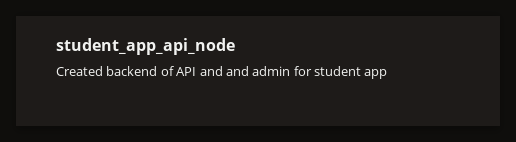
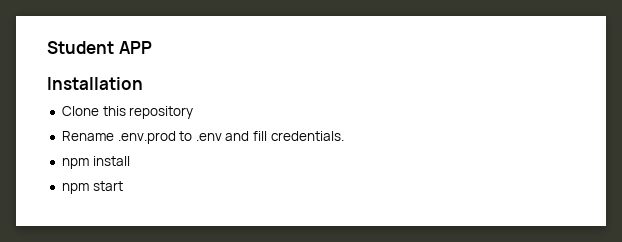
- student_app_api_node
- Created backend of API and and admin for student app
+ Student APP
+ Installation
+ Clone this repository
+ Rename .env.prod to .env and fill credentials.
+ npm install
+ npm start

